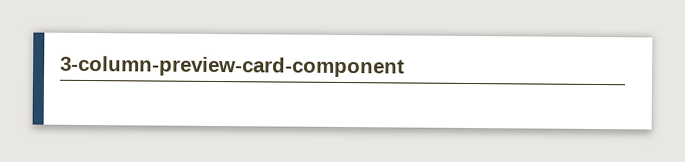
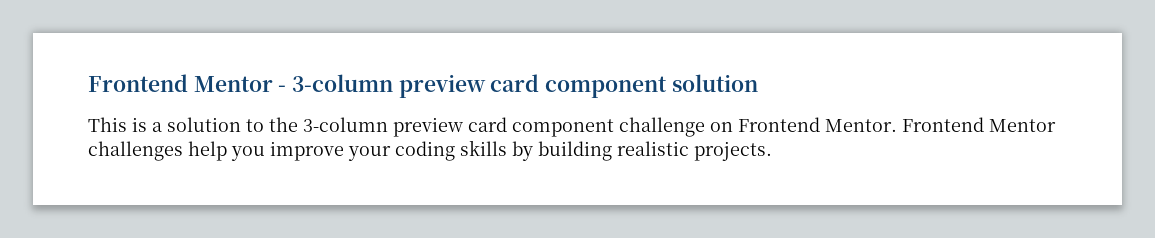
- 3-column-preview-card-component
+ Frontend Mentor - 3-column preview card component solution
+ This is a solution to the 3-column preview card component challenge on Frontend Mentor. Frontend Mentor challenges help you improve your coding skills by building realistic projects.

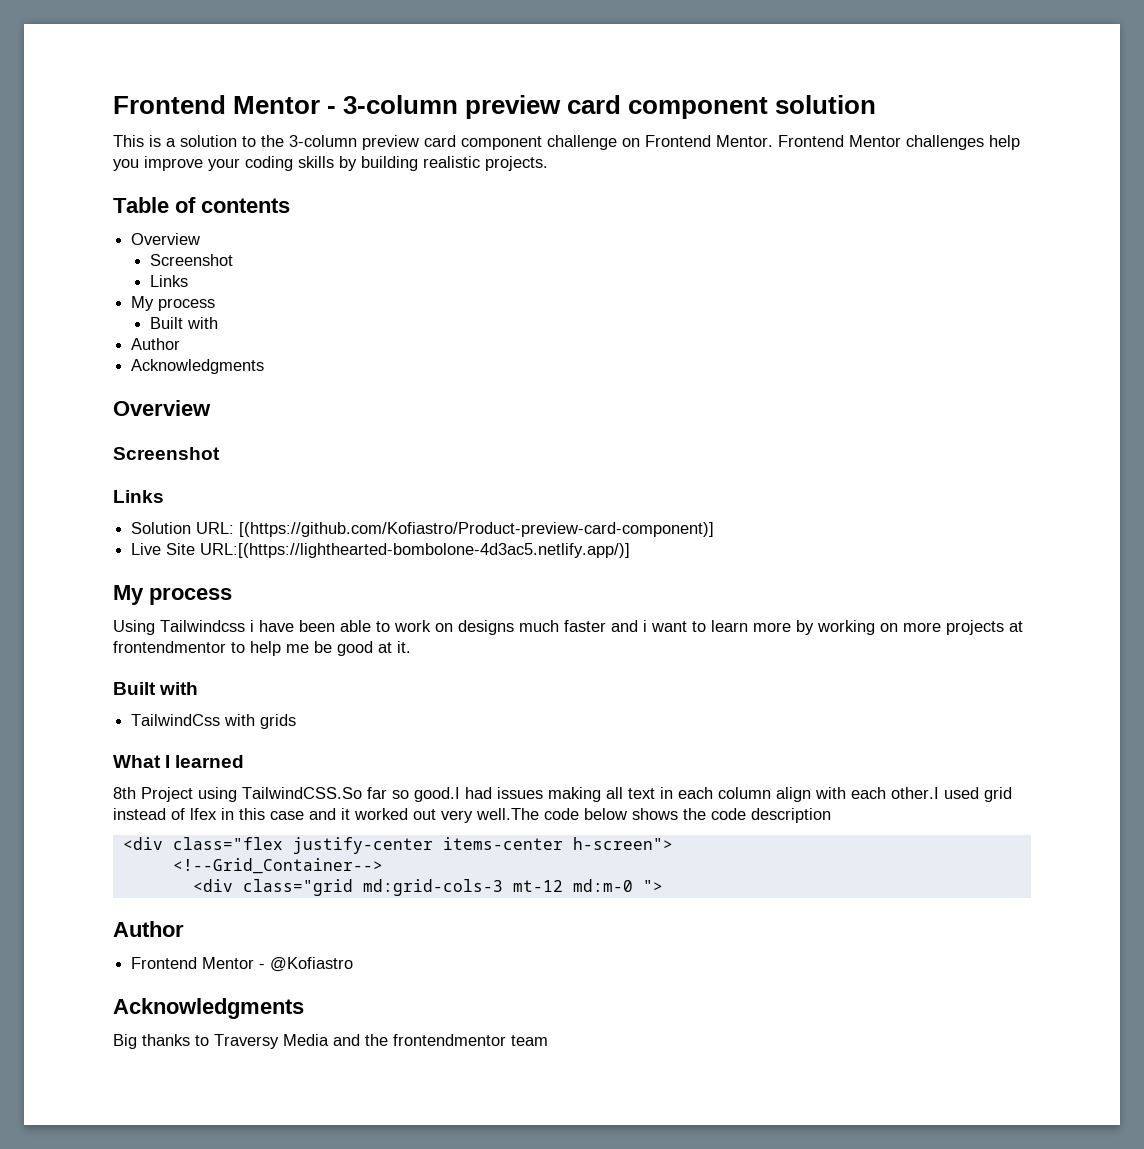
+ Table of contents
+ Overview
+ Screenshot
+ Links
+ My process
+ Built with
+ Author
+ Acknowledgments
+ Overview
+ Screenshot
+ Links
+ Solution URL: [(https://github.com/Kofiastro/Product-preview-card-component)]
+ Live Site URL:[(https://lighthearted-bombolone-4d3ac5.netlify.app/)]
+ My process
+ Using Tailwindcss i have been able to work on designs much faster and i want to learn more by working on more projects at frontendmentor to help me be good at it.
+ Built with
+ TailwindCss with grids
+ What I learned
+ 8th Project using TailwindCSS.So far so good.I had issues making all text in each column align with each other.I used grid instead of lfex in this case and it worked out very well.The code below shows the code description
+ <div class="flex justify-center items-center h-screen">
+ <!--Grid_Container-->
+ <div class="grid md:grid-cols-3 mt-12 md:m-0 ">
+ Author
+ Frontend Mentor - @Kofiastro
+ Acknowledgments
+ Big thanks to Traversy Media and the frontendmentor team

